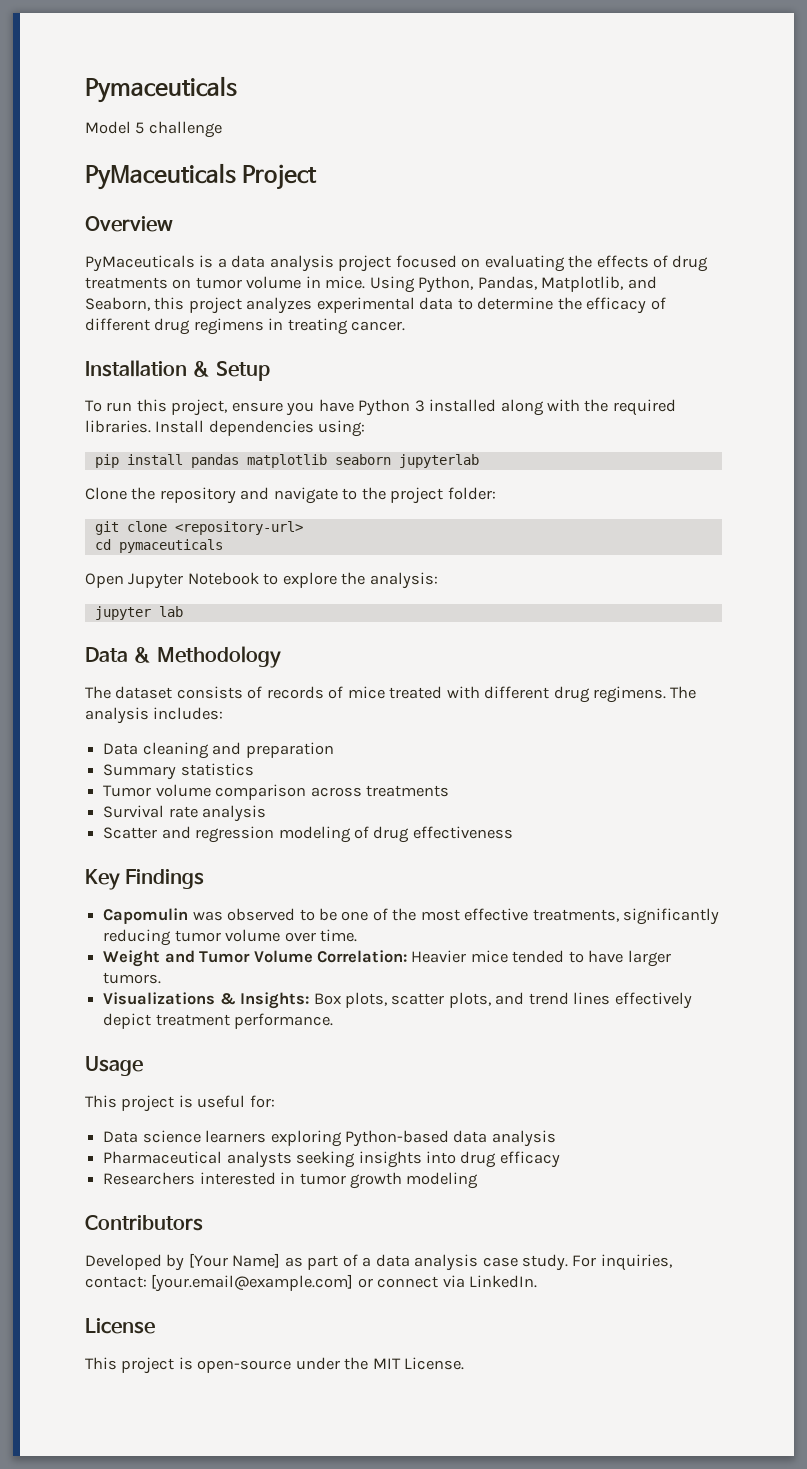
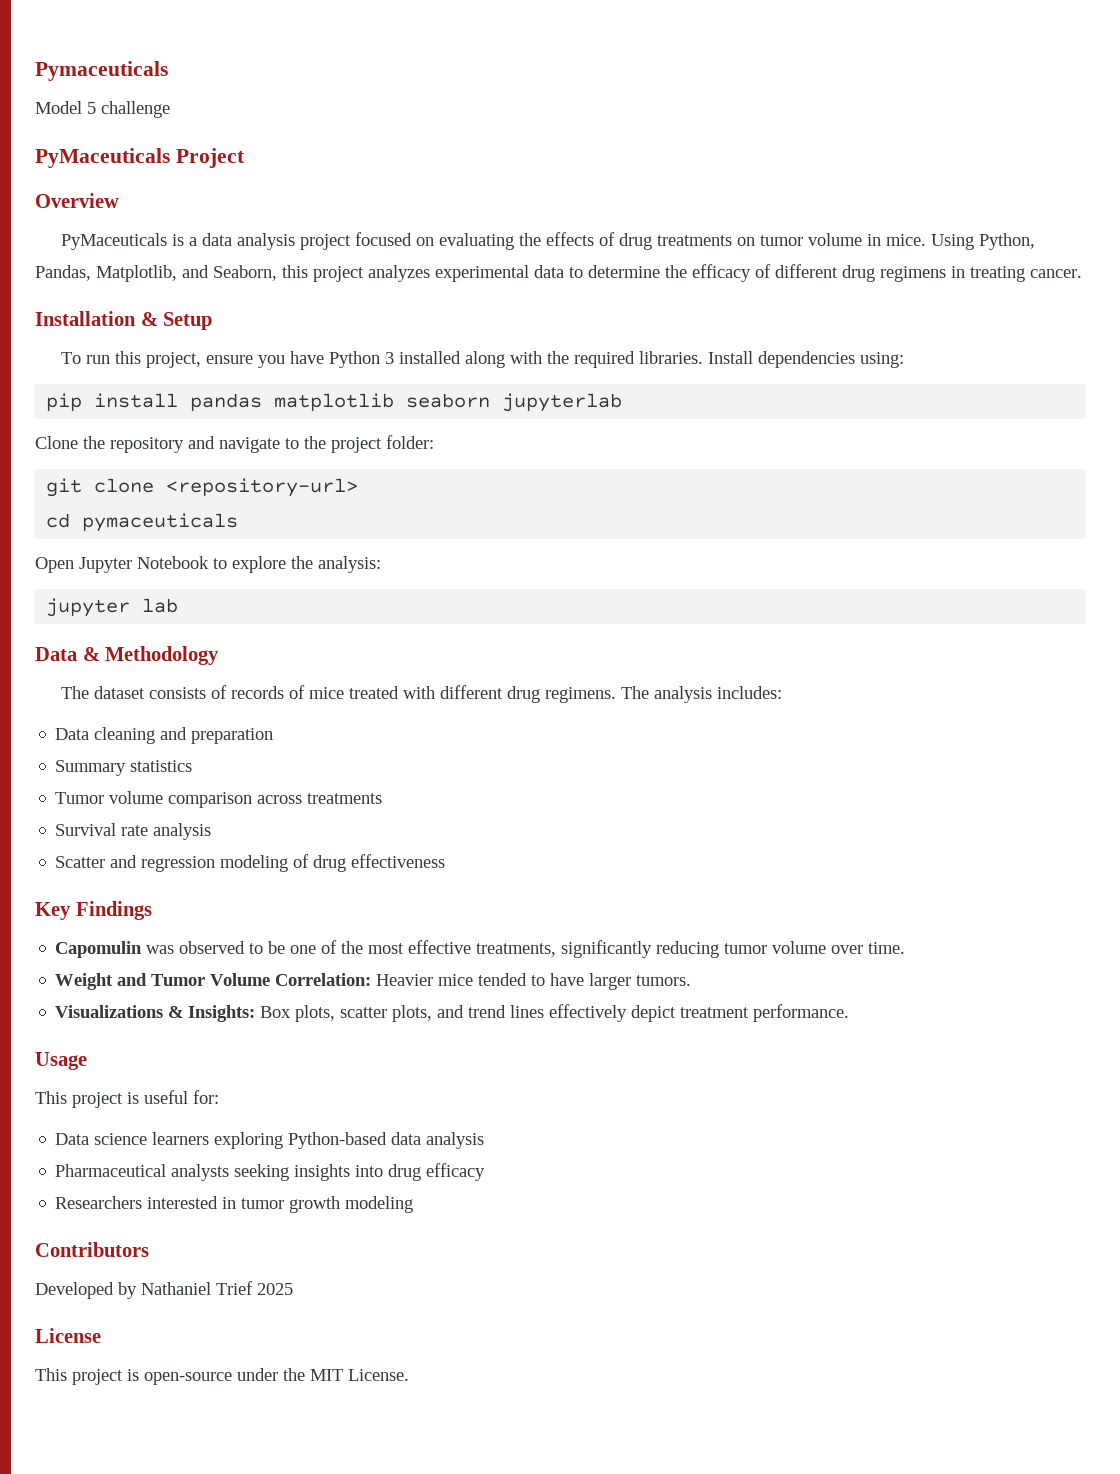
- Developed by [Your Name] as part of a data analysis case study. For inquiries, contact: [your.email@example.com] or connect via LinkedIn.
+ Developed by Nathaniel Trief 2025

